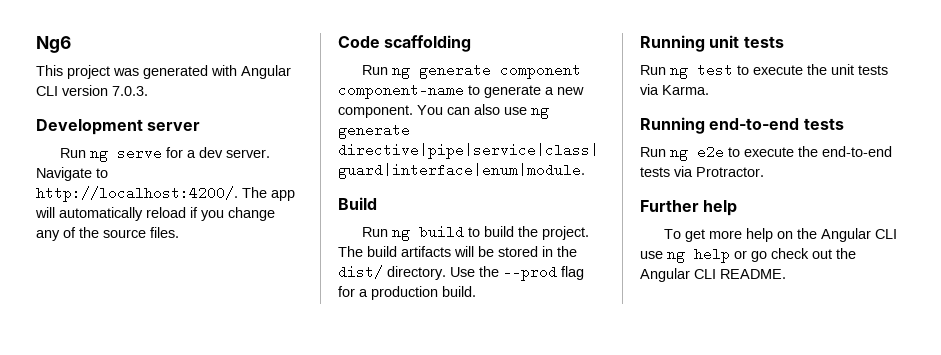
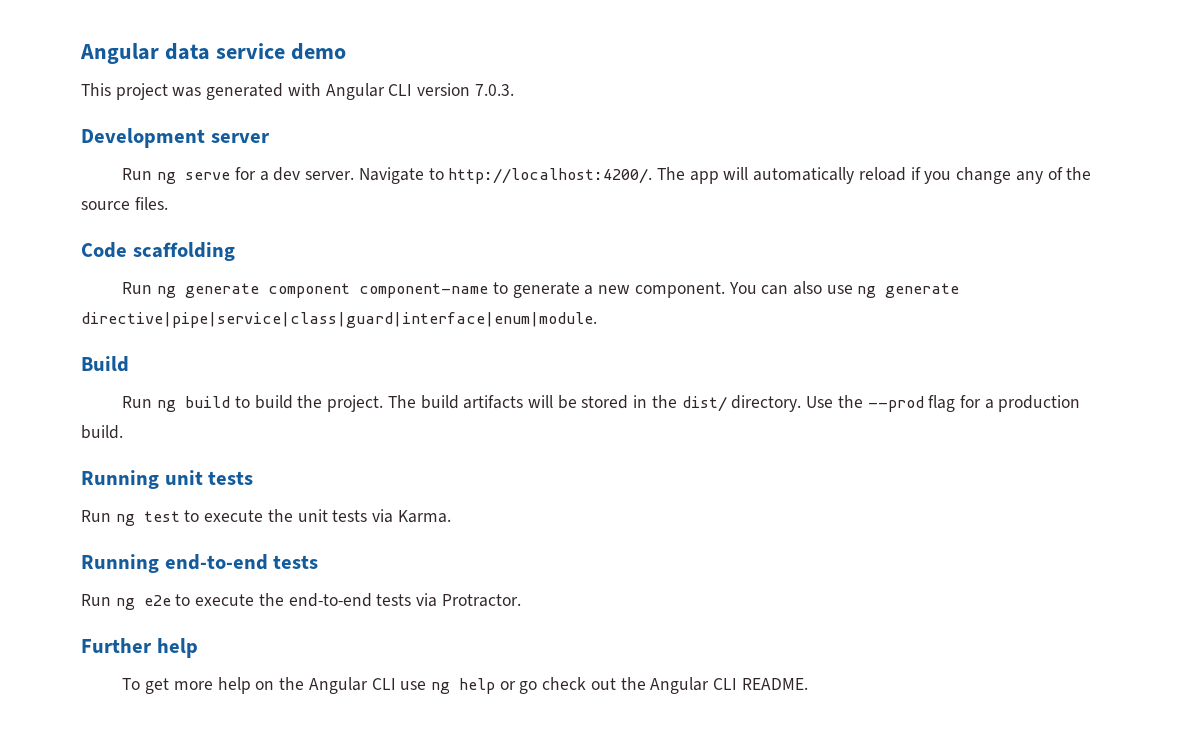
- Ng6
+ Angular data service demo

